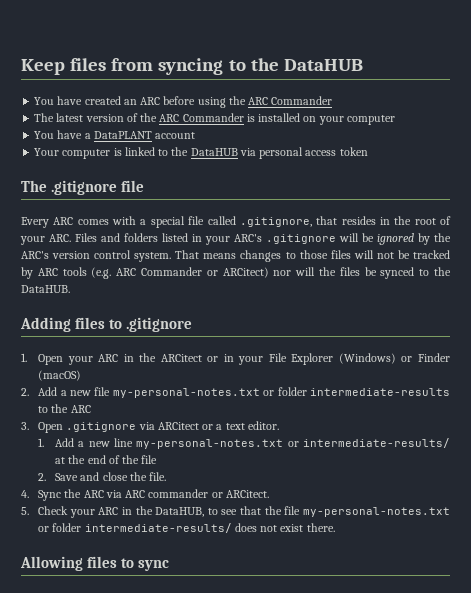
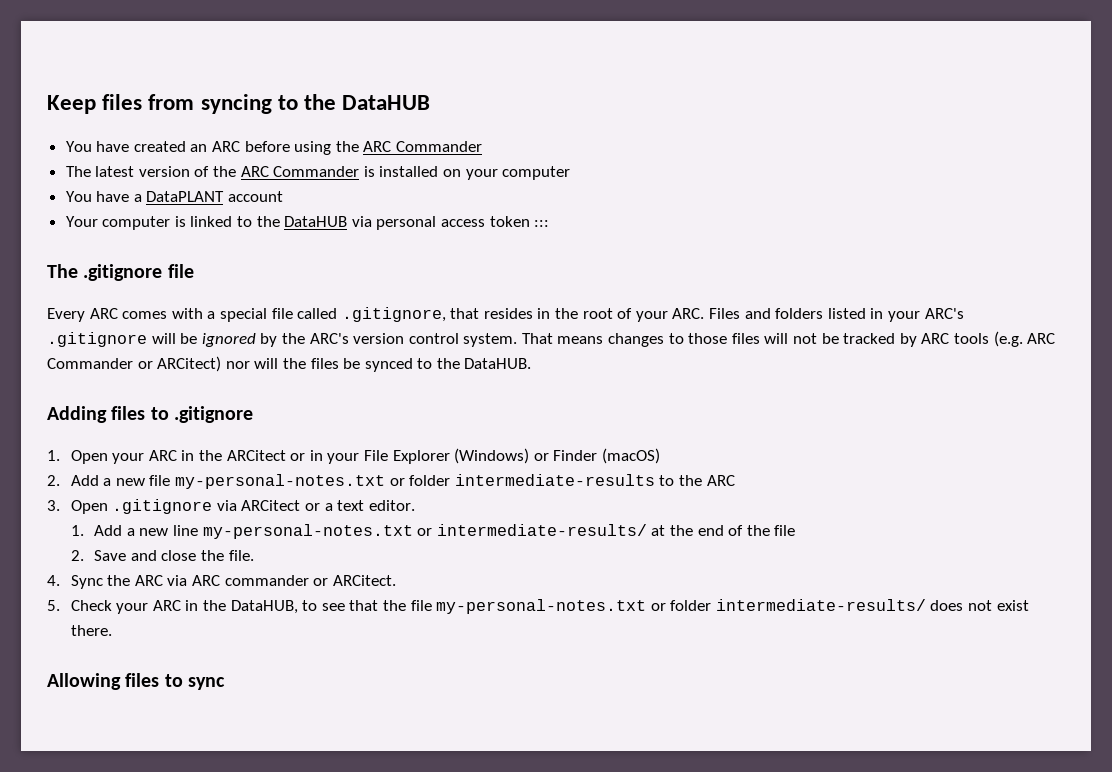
- Your computer is linked to the DataHUB via personal access token
+ Your computer is linked to the DataHUB via personal access token :::

